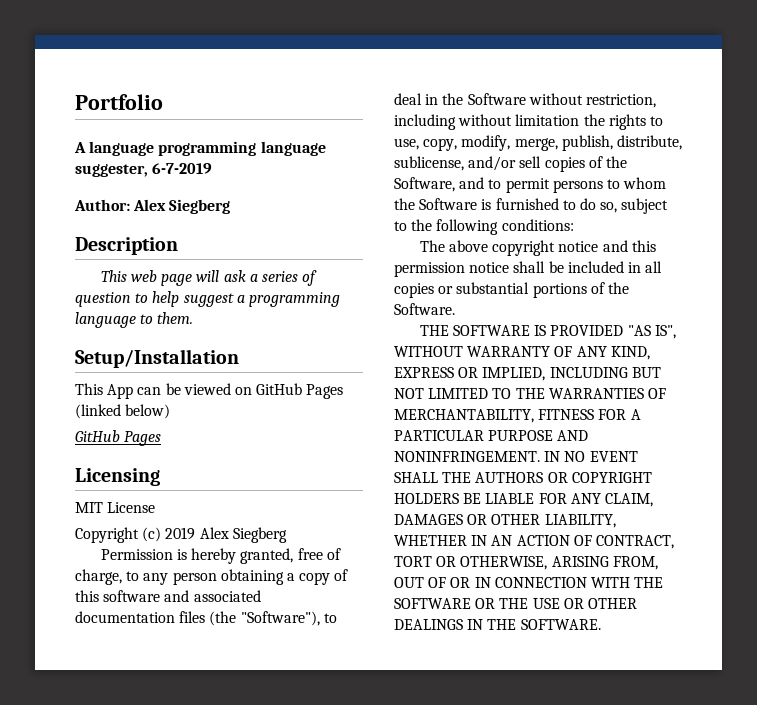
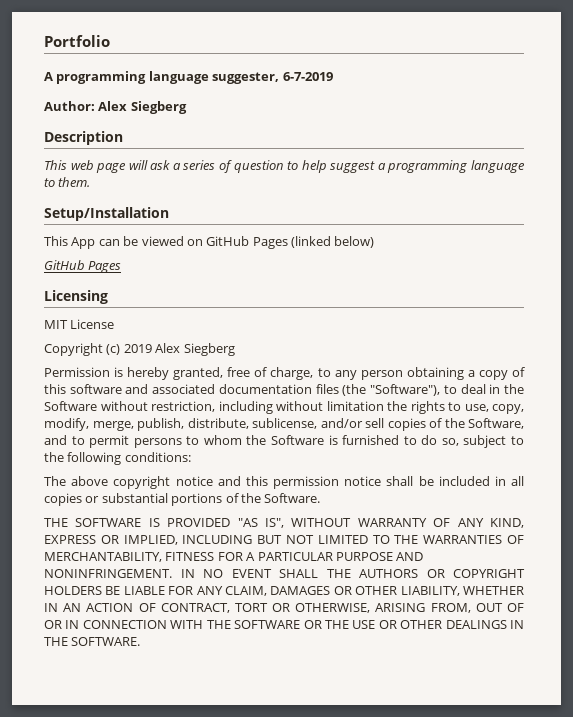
- A language programming language suggester, 6-7-2019
+ A programming language suggester, 6-7-2019

